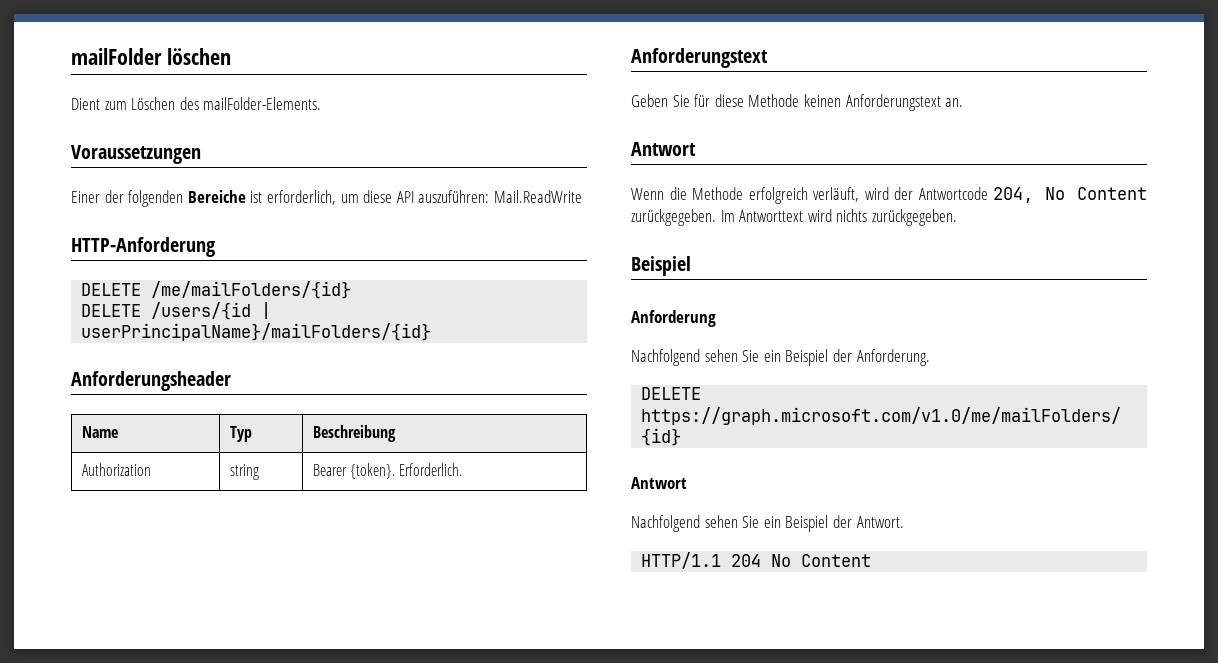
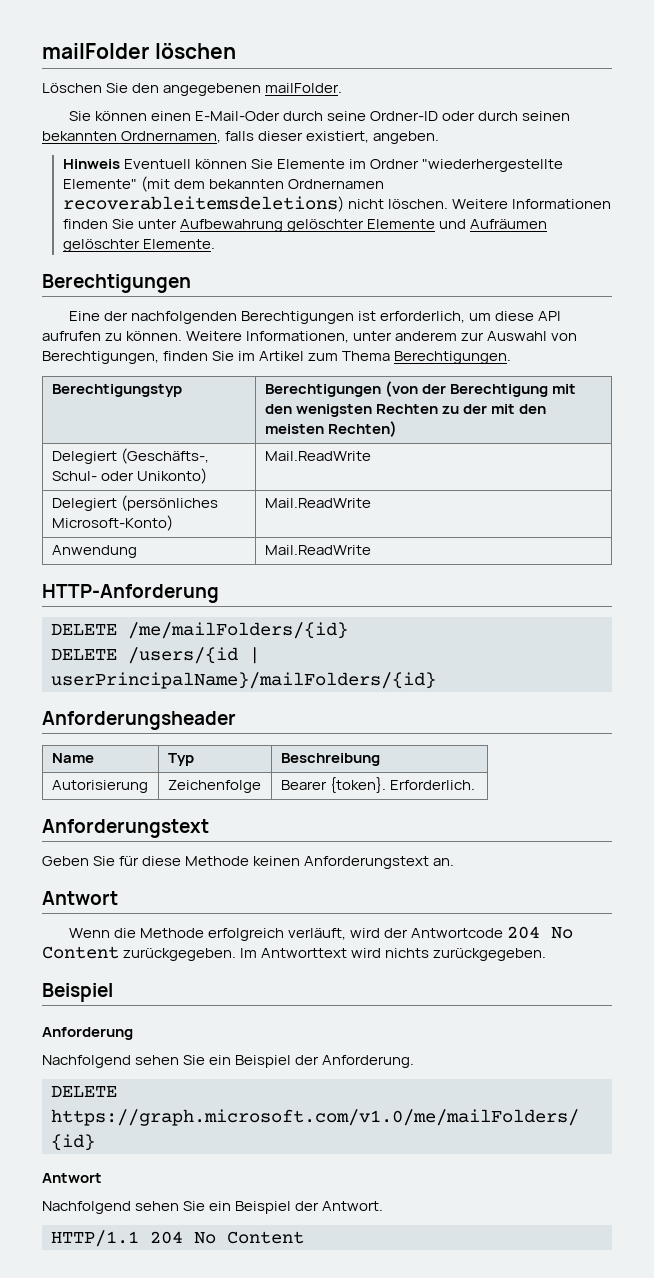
- Dient zum Löschen des mailFolder-Elements.
- Voraussetzungen
- Einer der folgenden Bereiche ist erforderlich, um diese API auszuführen: Mail.ReadWrite
+ Löschen Sie den angegebenen mailFolder.
+ Sie können einen E-Mail-Oder durch seine Ordner-ID oder durch seinen bekannten Ordnernamen, falls dieser existiert, angeben.
+ Hinweis Eventuell können Sie Elemente im Ordner "wiederhergestellte Elemente" (mit dem bekannten Ordnernamen recoverableitemsdeletions) nicht löschen. Weitere Informationen finden Sie unter Aufbewahrung gelöschter Elemente und Aufräumen gelöschter Elemente.
+ Berechtigungen
+ Eine der nachfolgenden Berechtigungen ist erforderlich, um diese API aufrufen zu können. Weitere Informationen, unter anderem zur Auswahl von Berechtigungen, finden Sie im Artikel zum Thema Berechtigungen.
+ Berechtigungstyp | Berechtigungen (von der Berechtigung mit den wenigsten Rechten zu der mit den meisten Rechten)
+ Delegiert (Geschäfts-, Schul- oder Unikonto) | Mail.ReadWrite
+ Delegiert (persönliches Microsoft-Konto) | Mail.ReadWrite
+ Anwendung | Mail.ReadWrite
- Authorization | string | Bearer {token}. Erforderlich.
+ Autorisierung | Zeichenfolge | Bearer {token}. Erforderlich.
- Wenn die Methode erfolgreich verläuft, wird der Antwortcode 204, No Content zurückgegeben.
+ Wenn die Methode erfolgreich verläuft, wird der Antwortcode 204 No Content zurückgegeben.

